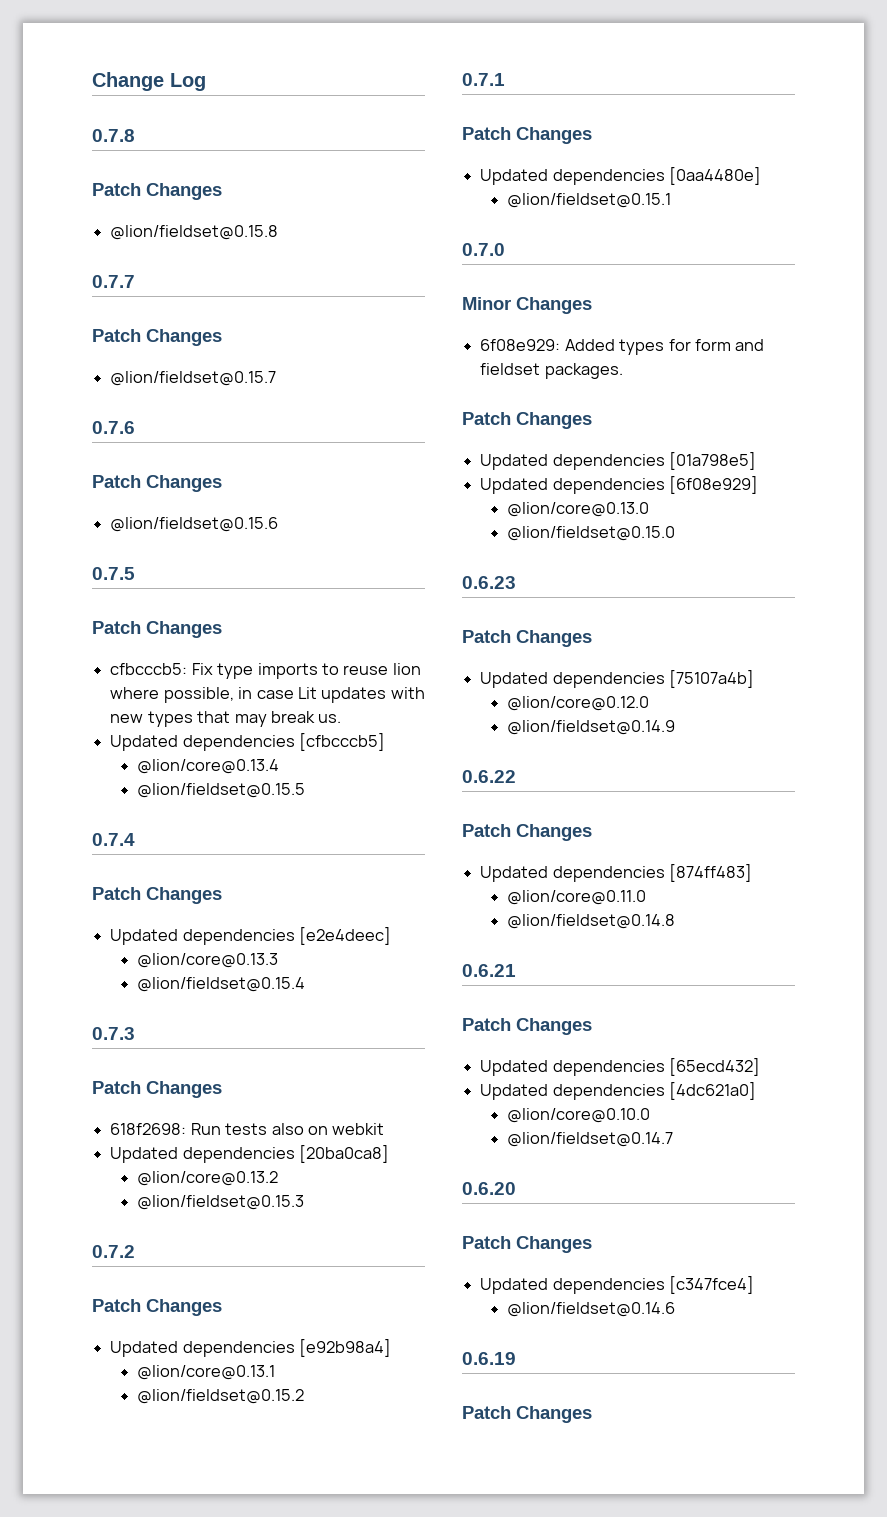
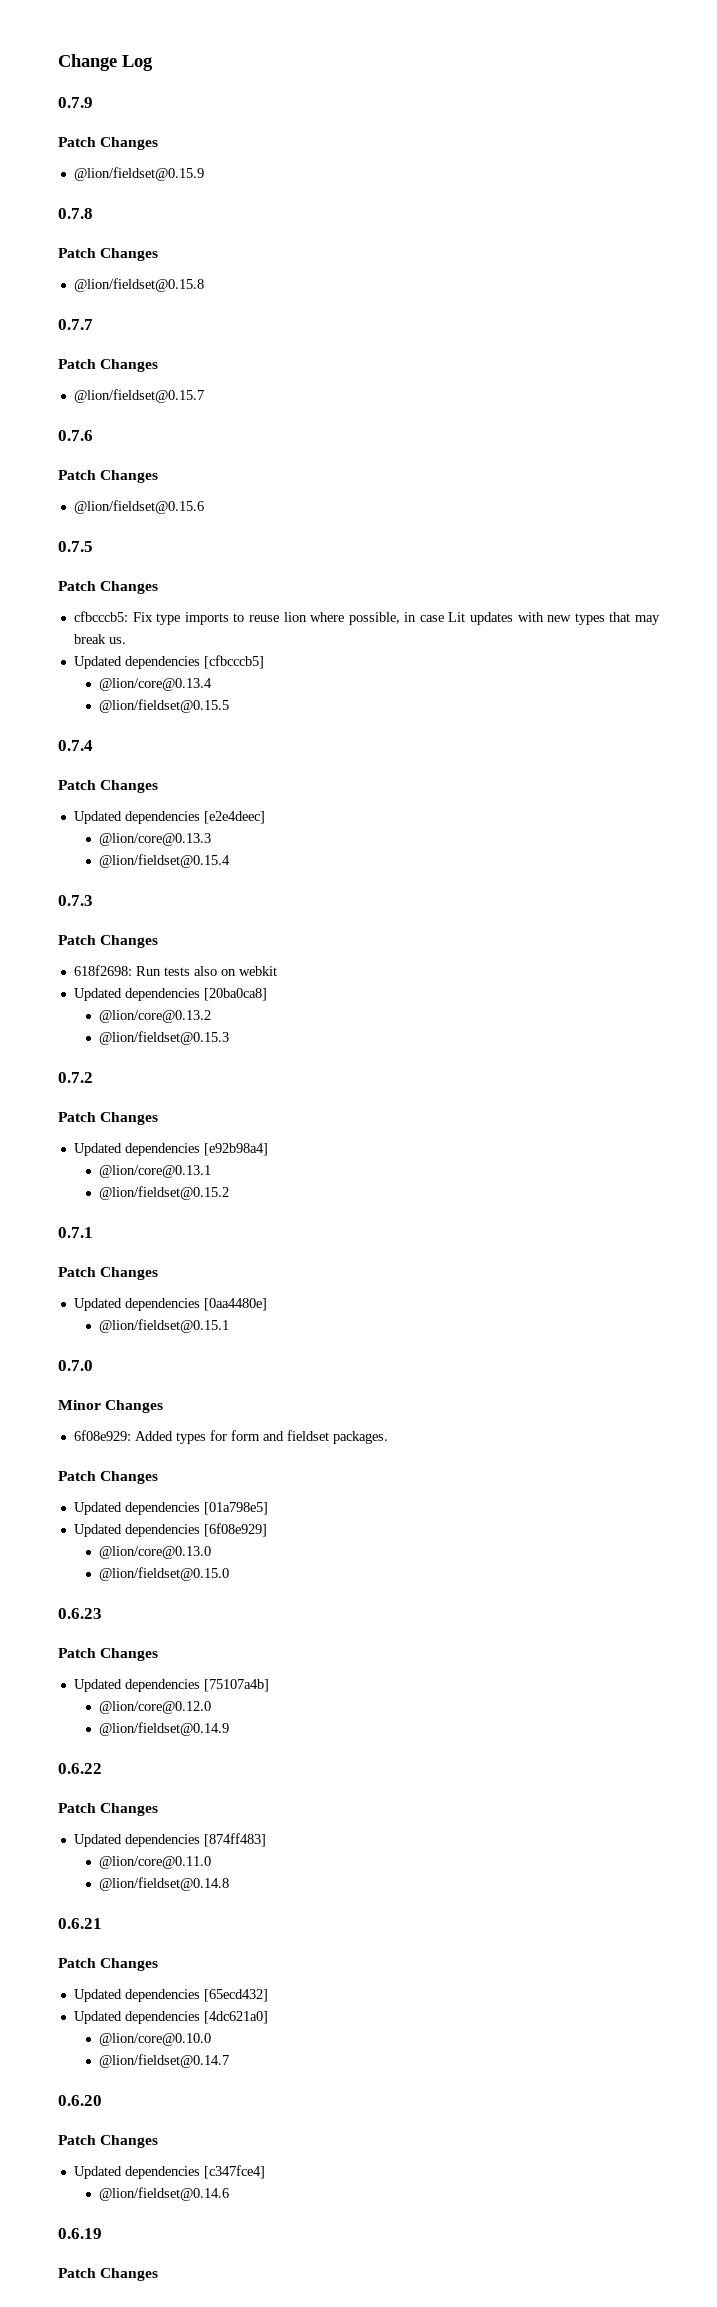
+ 0.7.9
+ Patch Changes
+ @lion/fieldset@0.15.9

